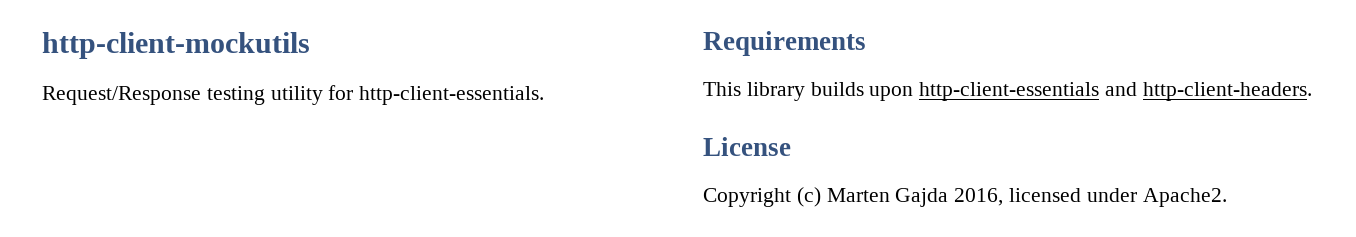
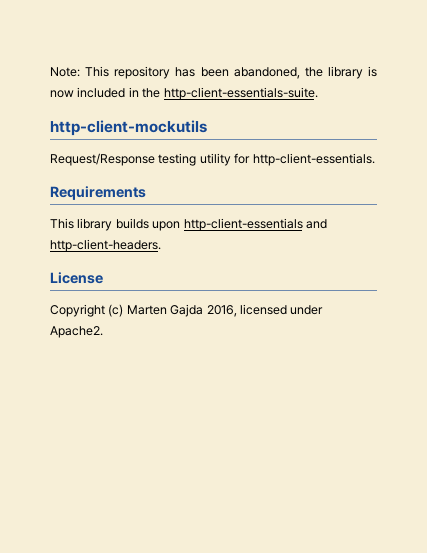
+ Note: This repository has been abandoned, the library is now included in the http-client-essentials-suite.

